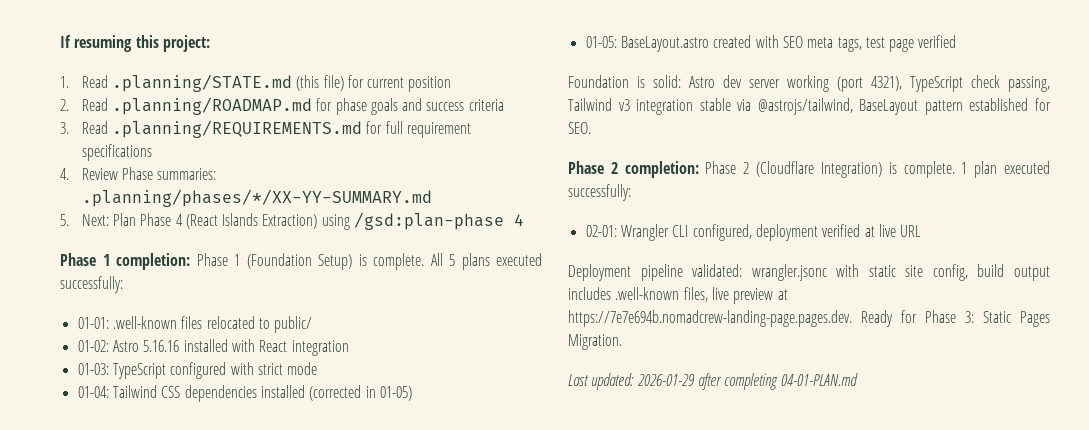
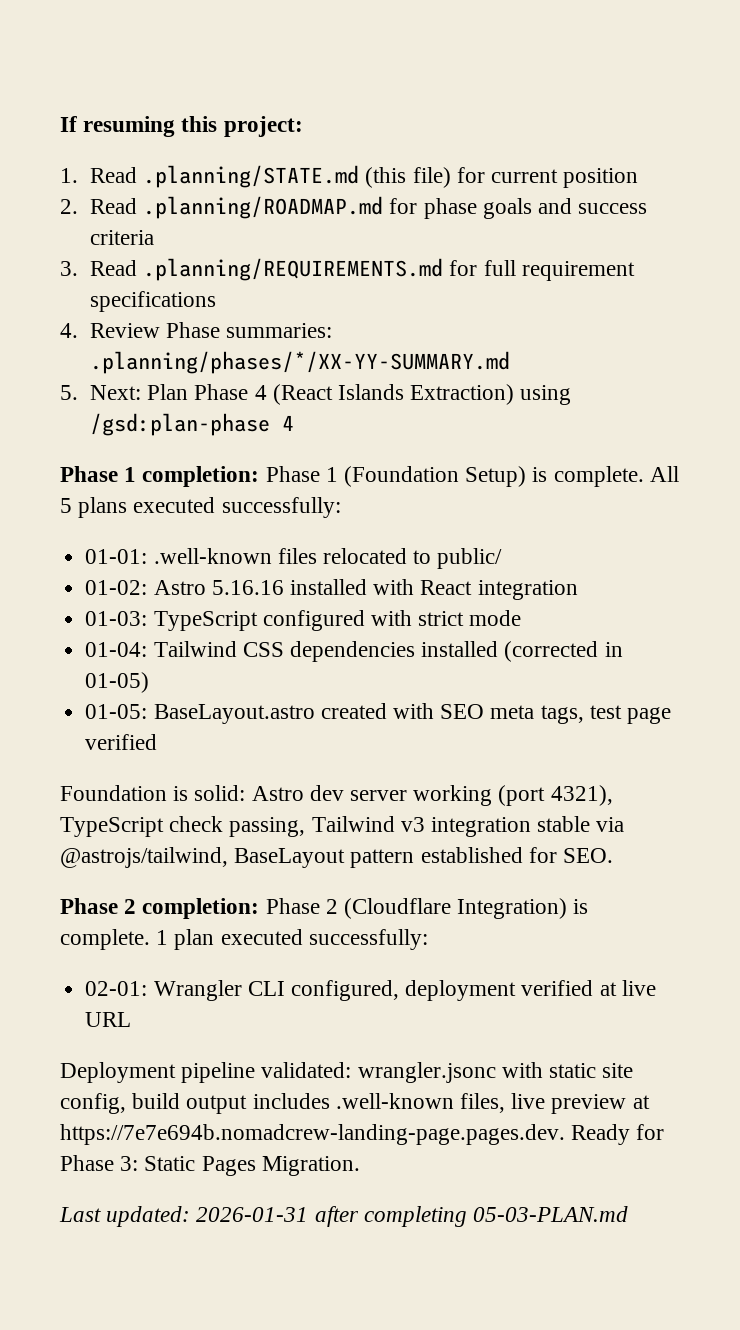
- Last updated: 2026-01-29 after completing 04-01-PLAN.md
+ Last updated: 2026-01-31 after completing 05-03-PLAN.md

